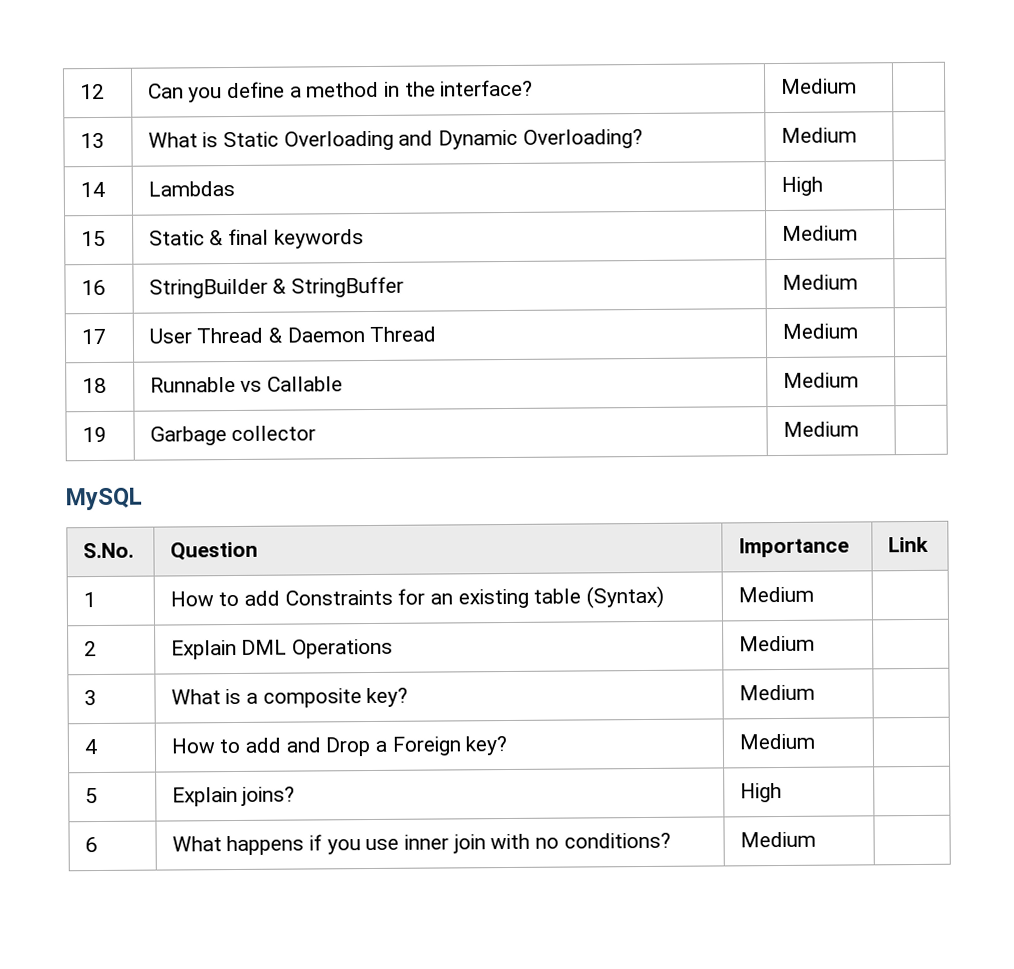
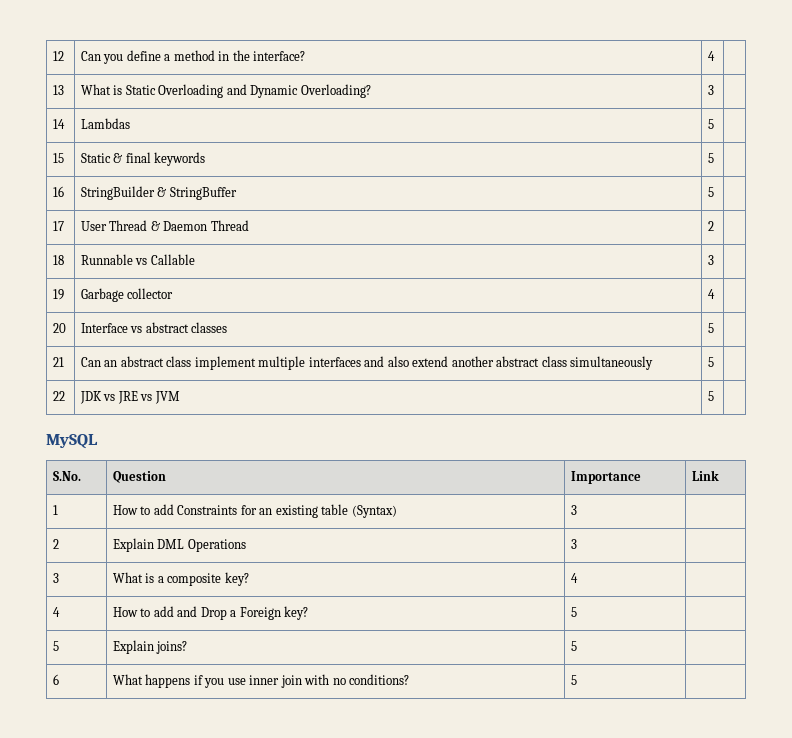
- 12 | Can you define a method in the interface? | Medium |
+ 12 | Can you define a method in the interface? | 4 |
- 13 | What is Static Overloading and Dynamic Overloading? | Medium |
+ 13 | What is Static Overloading and Dynamic Overloading? | 3 |
- 14 | Lambdas | High |
+ 14 | Lambdas | 5 |
- 15 | Static & final keywords | Medium |
+ 15 | Static & final keywords | 5 |
- 16 | StringBuilder & StringBuffer | Medium |
+ 16 | StringBuilder & StringBuffer | 5 |
- 17 | User Thread & Daemon Thread | Medium |
+ 17 | User Thread & Daemon Thread | 2 |
- 18 | Runnable vs Callable | Medium |
+ 18 | Runnable vs Callable | 3 |
- 19 | Garbage collector | Medium |
+ 19 | Garbage collector | 4 |
+ 20 | Interface vs abstract classes | 5 |
+ 21 | Can an abstract class implement multiple interfaces and also extend another abstract class simultaneously | 5 |
+ 22 | JDK vs JRE vs JVM | 5 |
- 1 | How to add Constraints for an existing table (Syntax) | Medium |
+ 1 | How to add Constraints for an existing table (Syntax) | 3 |
- 2 | Explain DML Operations | Medium |
+ 2 | Explain DML Operations | 3 |
- 3 | What is a composite key? | Medium |
+ 3 | What is a composite key? | 4 |
- 4 | How to add and Drop a Foreign key? | Medium |
+ 4 | How to add and Drop a Foreign key? | 5 |
- 5 | Explain joins? | High |
+ 5 | Explain joins? | 5 |
- 6 | What happens if you use inner join with no conditions? | Medium |
+ 6 | What happens if you use inner join with no conditions? | 5 |

